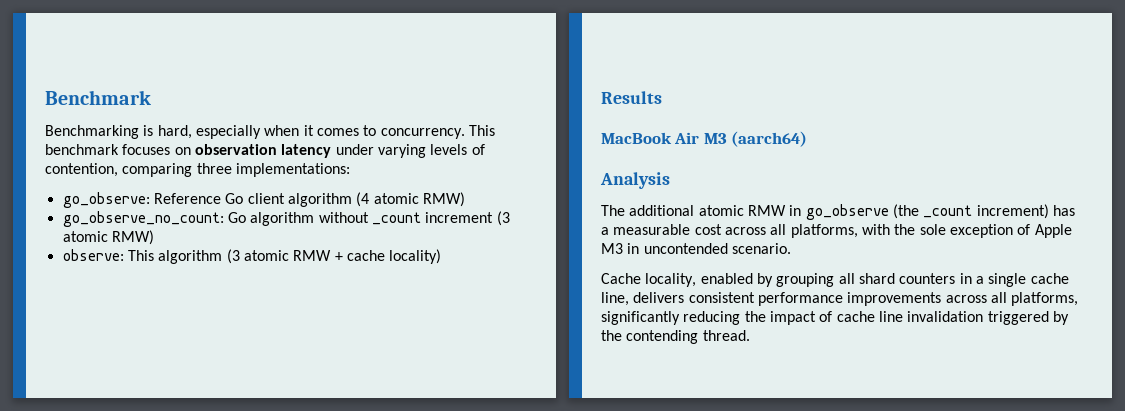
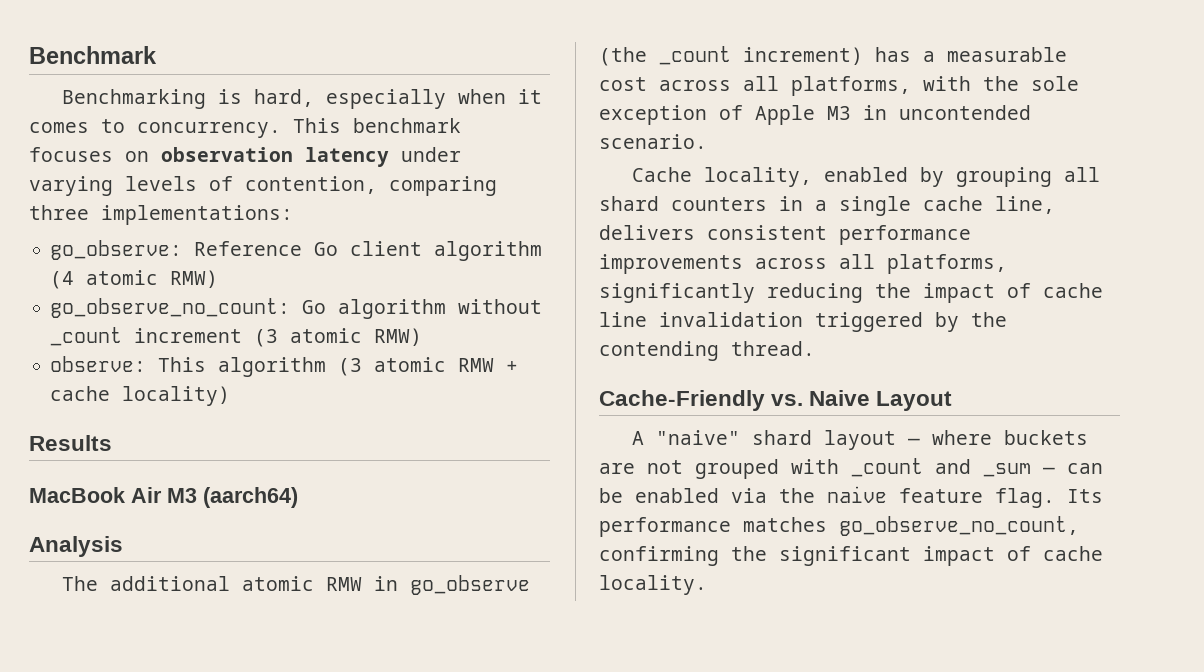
+ Cache-Friendly vs. Naive Layout
+ A "naive" shard layout — where buckets are not grouped with _count and _sum — can be enabled via the naive feature flag. Its performance matches go_observe_no_count, confirming the significant impact of cache locality.

